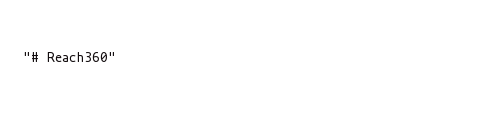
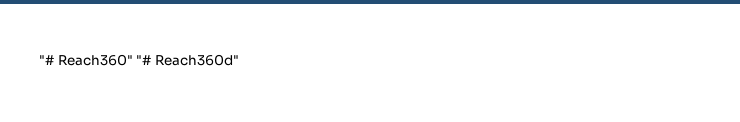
- "# Reach360"
+ "# Reach360" "# Reach360d"

